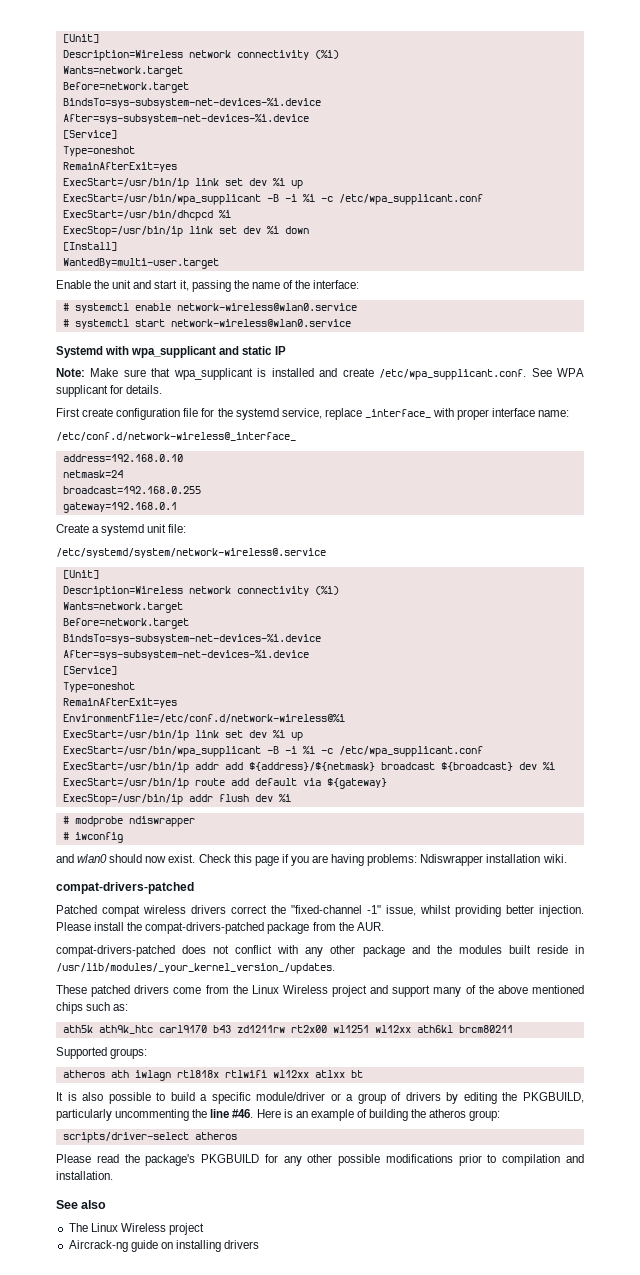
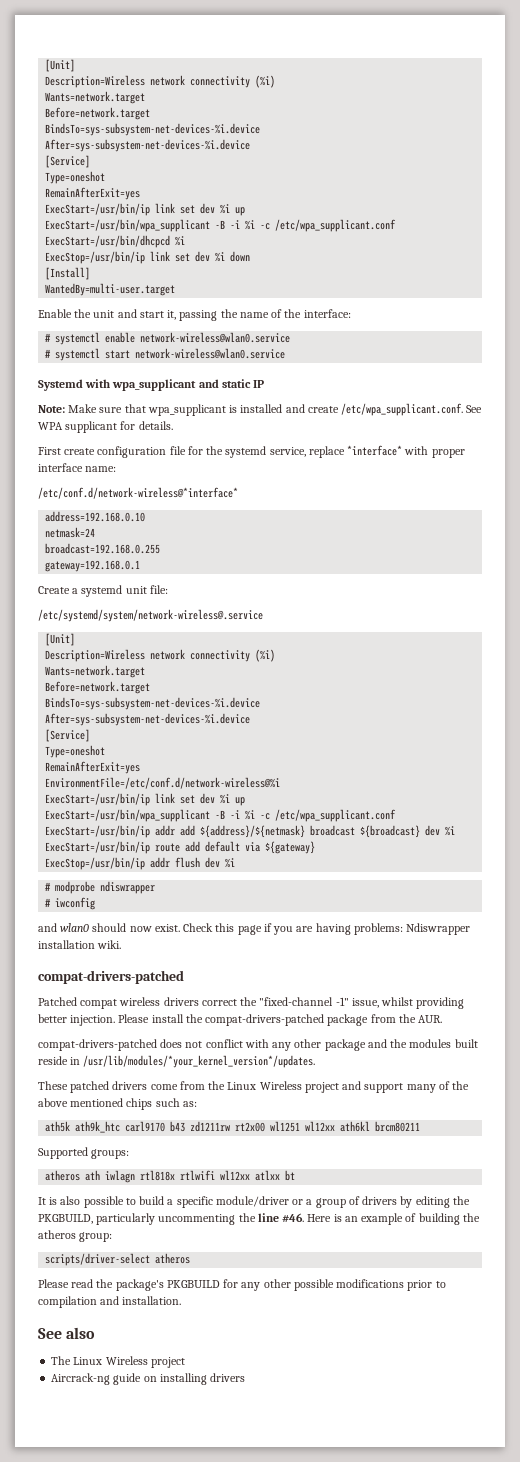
- First create configuration file for the systemd service, replace _interface_ with proper interface name:
+ First create configuration file for the systemd service, replace *interface* with proper interface name:
- /etc/conf.d/network-wireless@_interface_
+ /etc/conf.d/network-wireless@*interface*
- compat-drivers-patched does not conflict with any other package and the modules built reside in /usr/lib/modules/_your_kernel_version_/updates.
+ compat-drivers-patched does not conflict with any other package and the modules built reside in /usr/lib/modules/*your_kernel_version*/updates.

